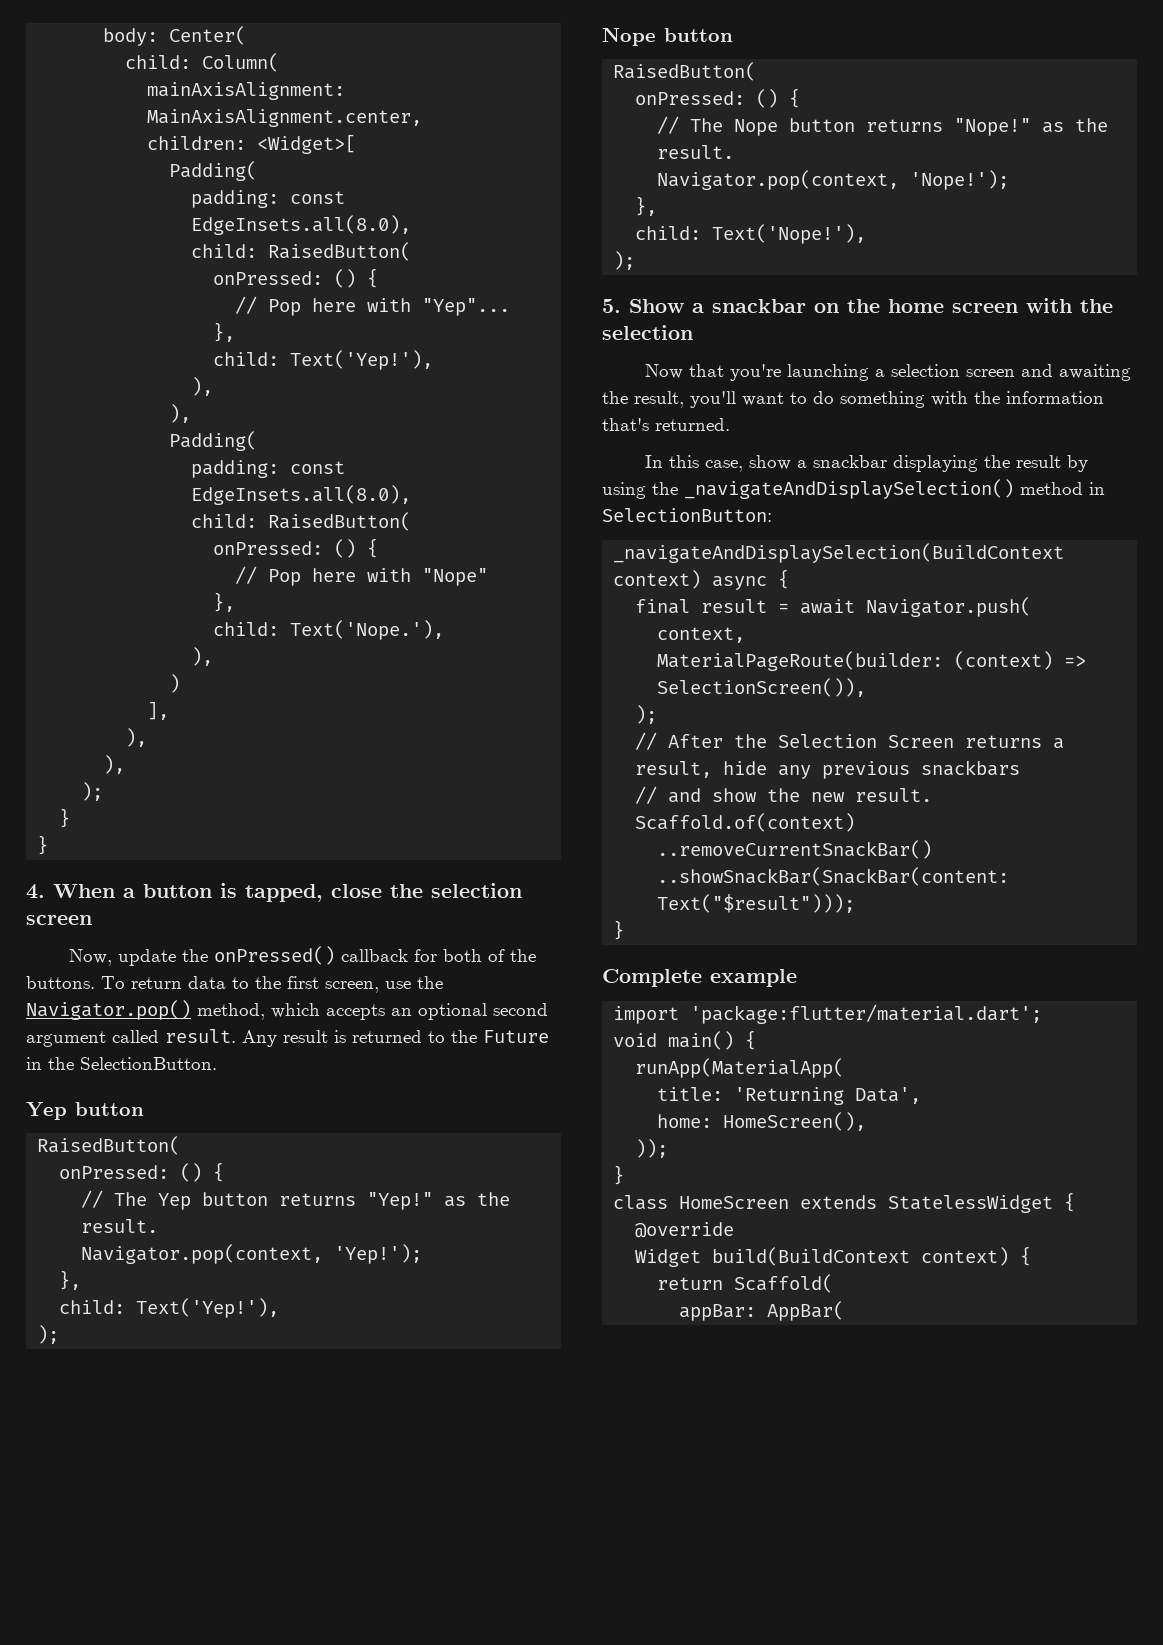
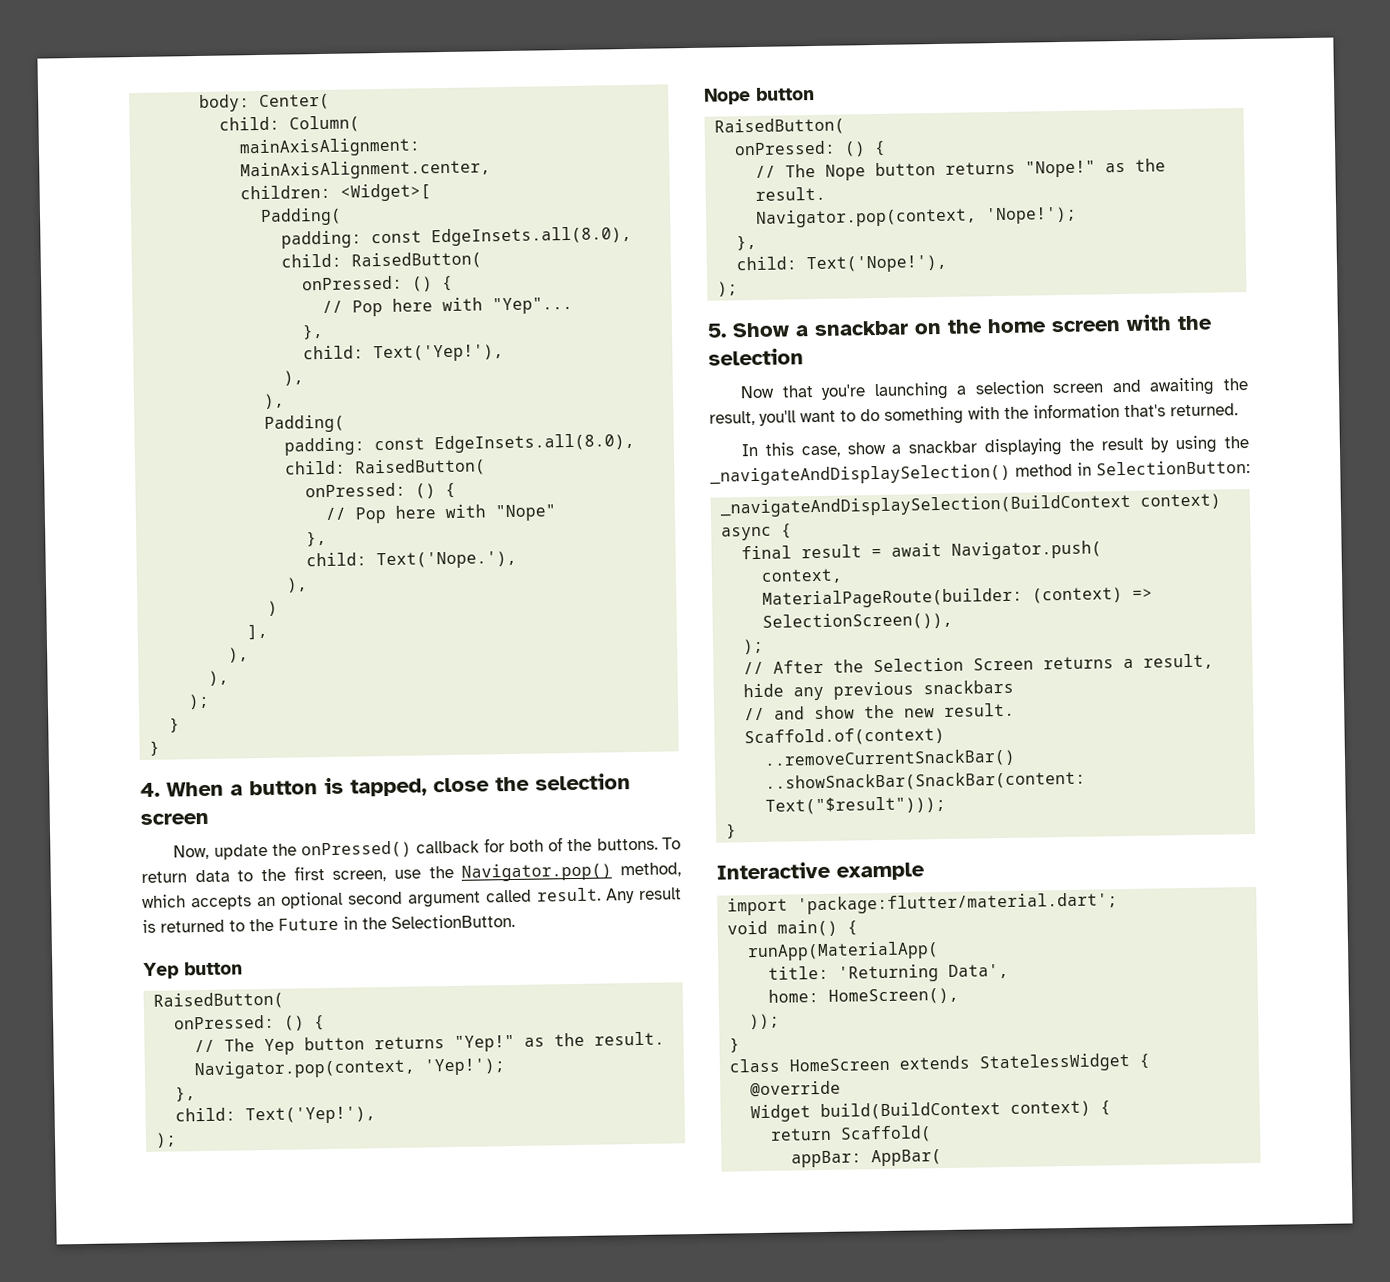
- Complete example
+ Interactive example

